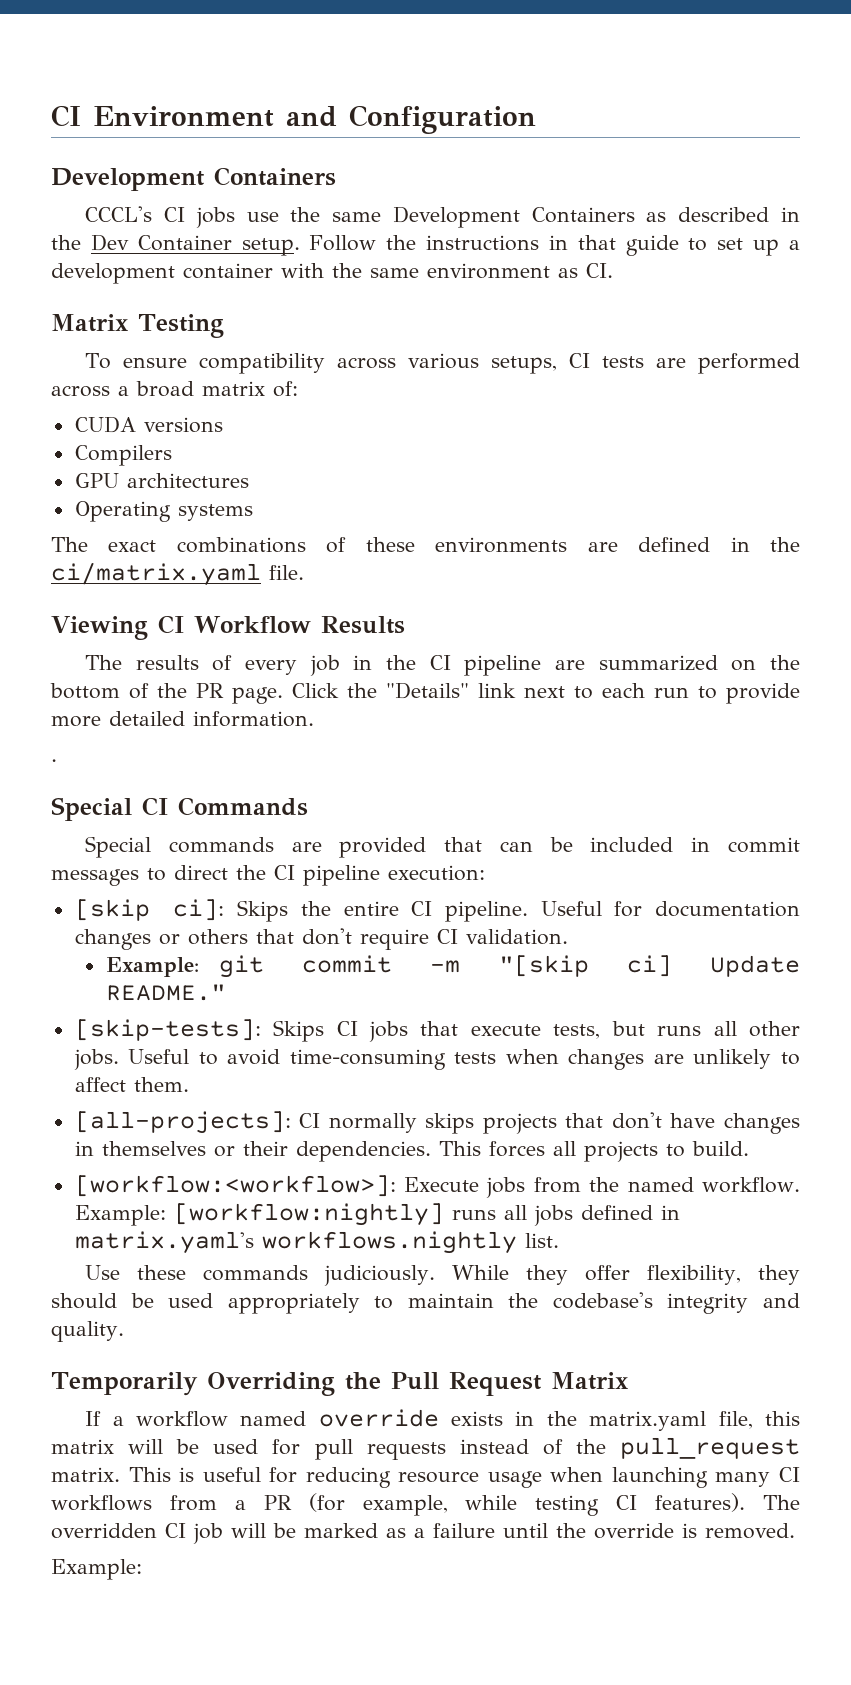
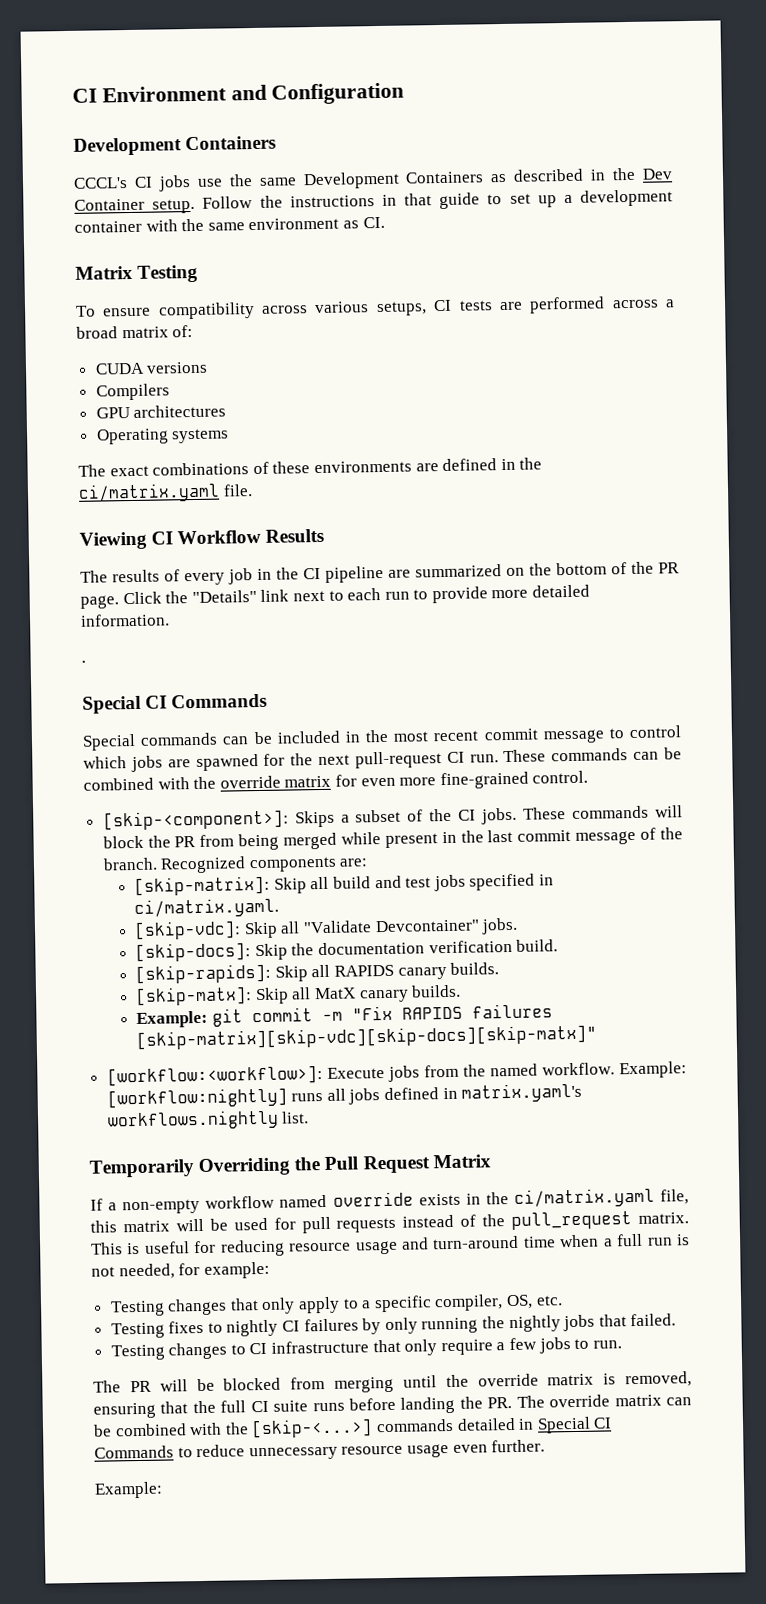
- Special commands are provided that can be included in commit messages to direct the CI pipeline execution:
- [skip ci]: Skips the entire CI pipeline. Useful for documentation changes or others that don't require CI validation.
- Example: git commit -m "[skip ci] Update README."
- [skip-tests]: Skips CI jobs that execute tests, but runs all other jobs. Useful to avoid time-consuming tests when changes are unlikely to affect them.
- [all-projects]: CI normally skips projects that don't have changes in themselves or their dependencies. This forces all projects to build.
+ Special commands can be included in the most recent commit message to control which jobs are spawned for the next pull-request CI run. These commands can be combined with the override matrix for even more fine-grained control.
+ [skip-<component>]: Skips a subset of the CI jobs. These commands will block the PR from being merged while present in the last commit message of the branch. Recognized components are:
+ [skip-matrix]: Skip all build and test jobs specified in ci/matrix.yaml.
+ [skip-vdc]: Skip all "Validate Devcontainer" jobs.
+ [skip-docs]: Skip the documentation verification build.
+ [skip-rapids]: Skip all RAPIDS canary builds.
+ [skip-matx]: Skip all MatX canary builds.
+ Example: git commit -m "Fix RAPIDS failures [skip-matrix][skip-vdc][skip-docs][skip-matx]"
- Use these commands judiciously. While they offer flexibility, they should be used appropriately to maintain the codebase's integrity and quality.
- If a workflow named override exists in the matrix.yaml file, this matrix will be used for pull requests instead of the pull_request matrix.
+ If a non-empty workflow named override exists in the ci/matrix.yaml file, this matrix will be used for pull requests instead of the pull_request matrix.
- This is useful for reducing resource usage when launching many CI workflows from a PR (for example, while testing CI features). The overridden CI job will be marked as a failure until the override is removed.
+ This is useful for reducing resource usage and turn-around time when a full run is not needed, for example:
+ Testing changes that only apply to a specific compiler, OS, etc.
+ Testing fixes to nightly CI failures by only running the nightly jobs that failed.
+ Testing changes to CI infrastructure that only require a few jobs to run.
+ The PR will be blocked from merging until the override matrix is removed, ensuring that the full CI suite runs before landing the PR. The override matrix can be combined with the [skip-<...>] commands detailed in Special CI Commands to reduce unnecessary resource usage even further.

